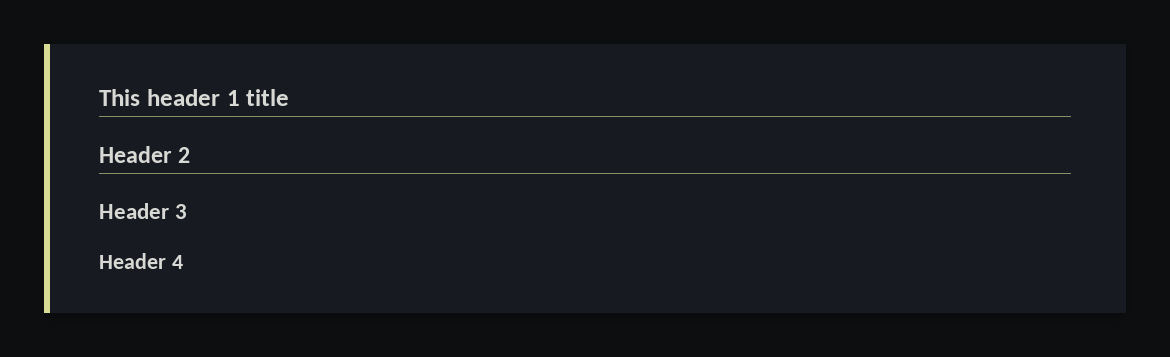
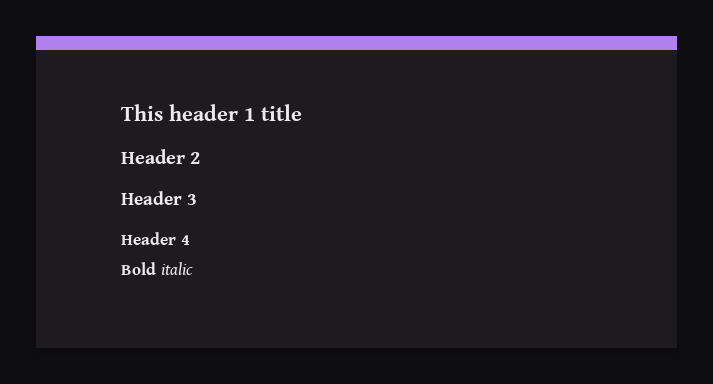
+ Bold italic

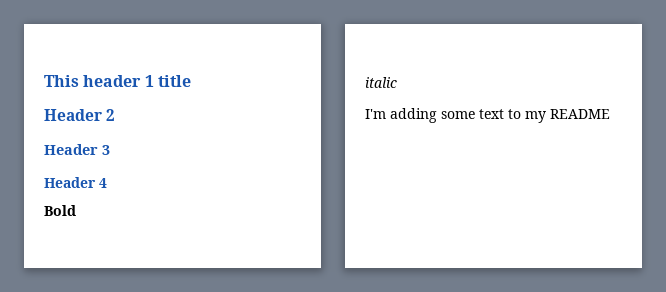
- Bold italic
+ Bold
+ italic
+ I'm adding some text to my README

